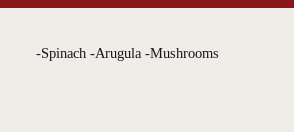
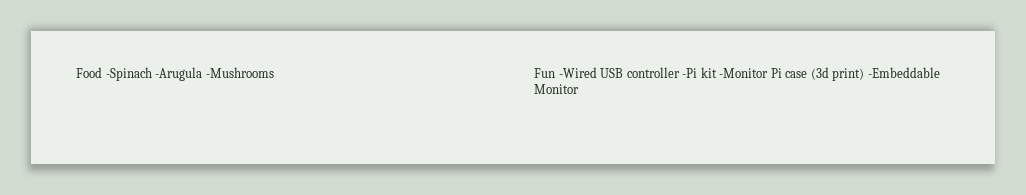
- -Spinach -Arugula -Mushrooms
+ Food -Spinach -Arugula -Mushrooms
+ Fun -Wired USB controller -Pi kit -Monitor Pi case (3d print) -Embeddable Monitor

